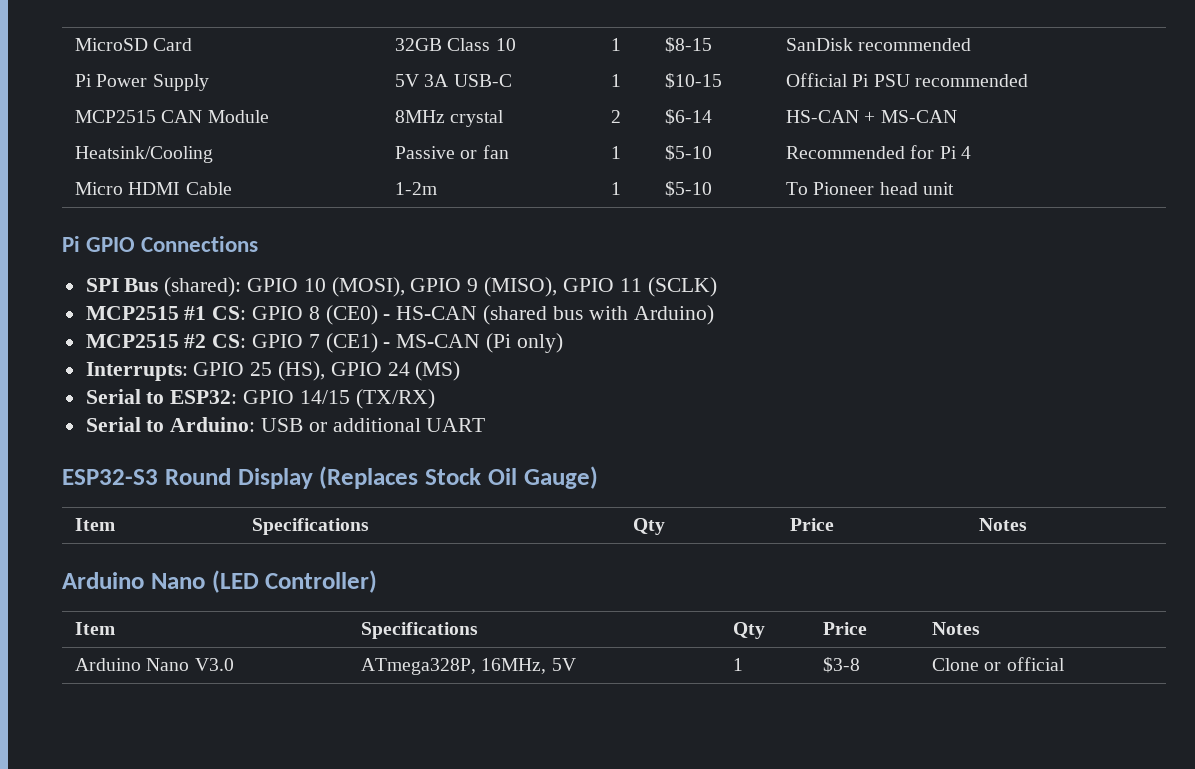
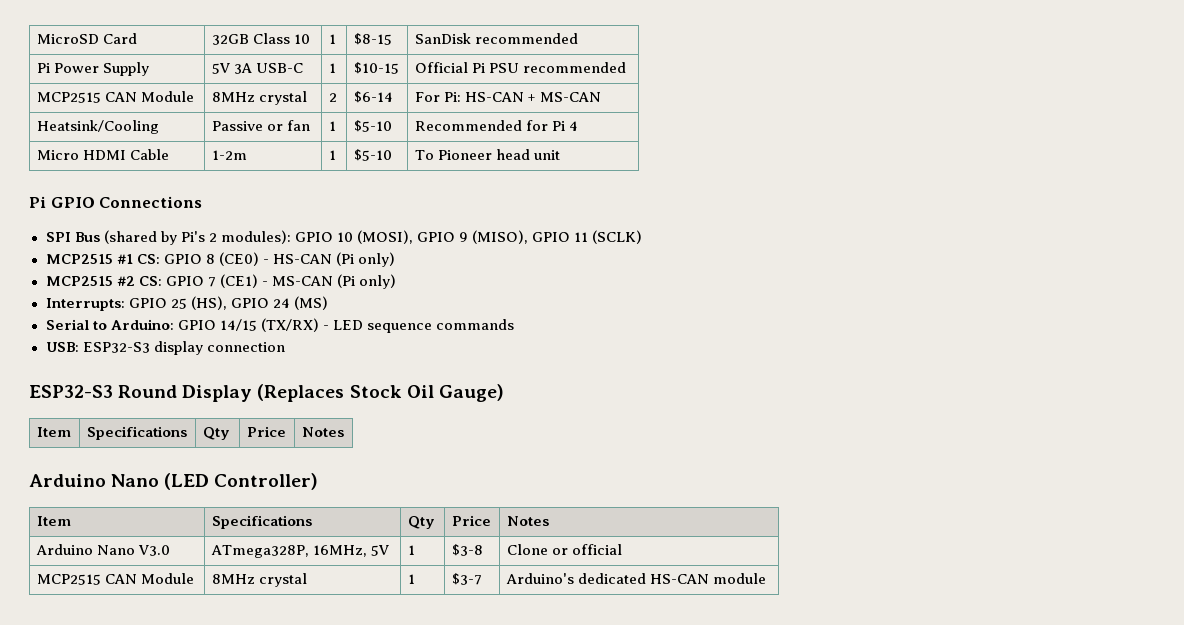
- MCP2515 CAN Module | 8MHz crystal | 2 | $6-14 | HS-CAN + MS-CAN
+ MCP2515 CAN Module | 8MHz crystal | 2 | $6-14 | For Pi: HS-CAN + MS-CAN
- SPI Bus (shared): GPIO 10 (MOSI), GPIO 9 (MISO), GPIO 11 (SCLK)
+ SPI Bus (shared by Pi's 2 modules): GPIO 10 (MOSI), GPIO 9 (MISO), GPIO 11 (SCLK)
- MCP2515 #1 CS: GPIO 8 (CE0) - HS-CAN (shared bus with Arduino)
+ MCP2515 #1 CS: GPIO 8 (CE0) - HS-CAN (Pi only)
- Serial to ESP32: GPIO 14/15 (TX/RX)
- Serial to Arduino: USB or additional UART
+ Serial to Arduino: GPIO 14/15 (TX/RX) - LED sequence commands
+ USB: ESP32-S3 display connection
+ MCP2515 CAN Module | 8MHz crystal | 1 | $3-7 | Arduino's dedicated HS-CAN module

